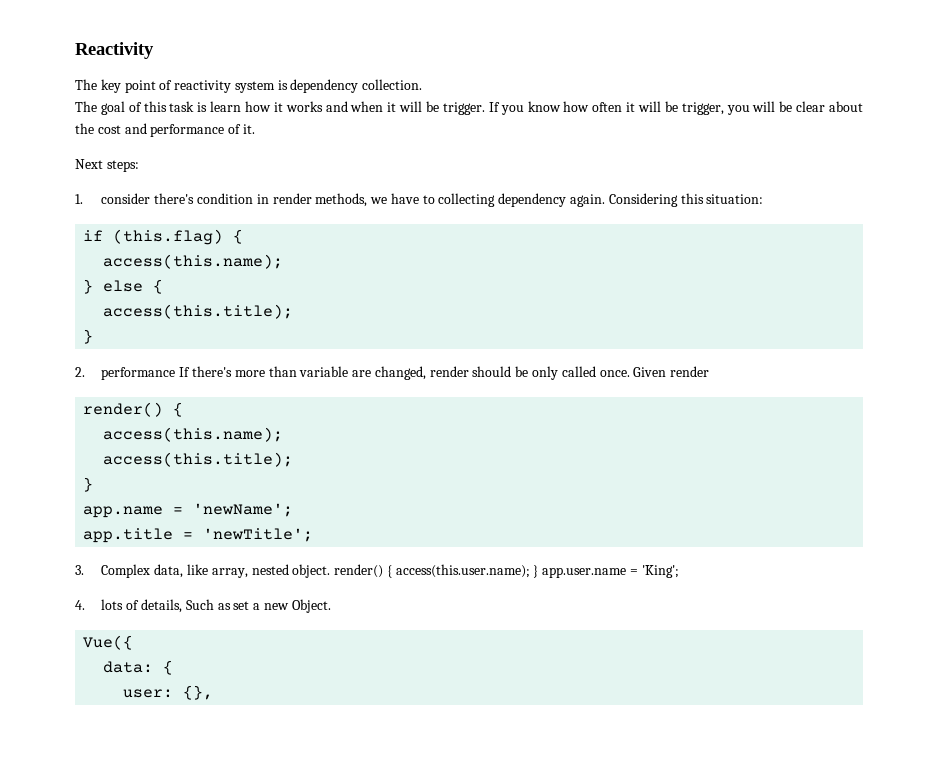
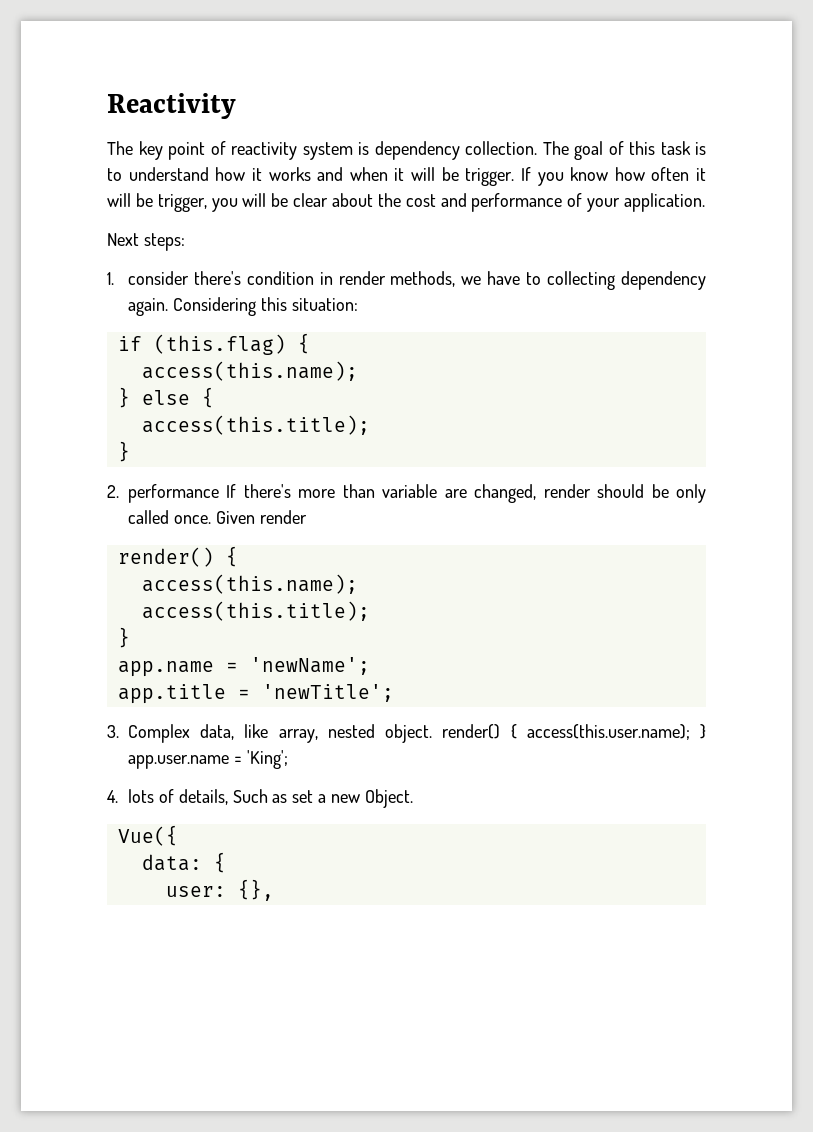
- The key point of reactivity system is dependency collection.
- The goal of this task is learn how it works and when it will be trigger.
+ The key point of reactivity system is dependency collection. The goal of this task is to understand how it works and when it will be trigger.
- If you know how often it will be trigger, you will be clear about the cost and performance of it.
+ If you know how often it will be trigger, you will be clear about the cost and performance of your application.

